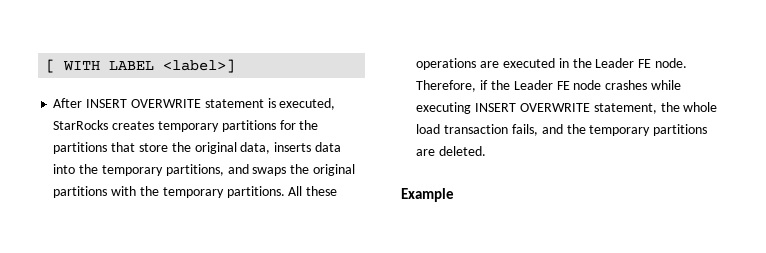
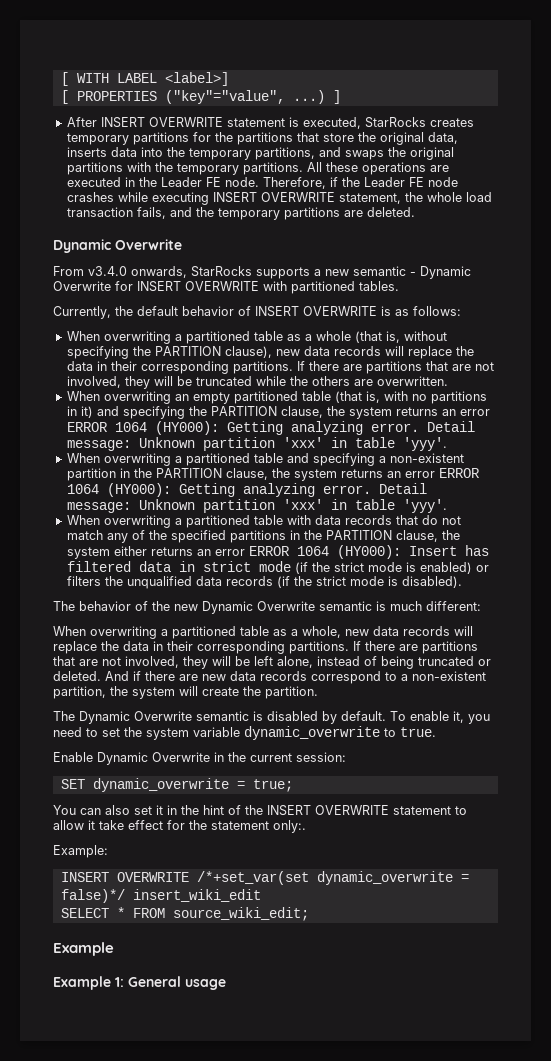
+ [ PROPERTIES ("key"="value", ...) ]
  Therefore, if the Leader FE node crashes while executing INSERT OVERWRITE statement, the whole load transaction fails, and the temporary partitions are deleted.
+ Dynamic Overwrite
+ From v3.4.0 onwards, StarRocks supports a new semantic - Dynamic Overwrite for INSERT OVERWRITE with partitioned tables.
+ Currently, the default behavior of INSERT OVERWRITE is as follows:
+ When overwriting a partitioned table as a whole (that is, without specifying the PARTITION clause), new data records will replace the data in their corresponding partitions. If there are partitions that are not involved, they will be truncated while the others are overwritten.
+ When overwriting an empty partitioned table (that is, with no partitions in it) and specifying the PARTITION clause, the system returns an error ERROR 1064 (HY000): Getting analyzing error. Detail message: Unknown partition 'xxx' in table 'yyy'.
+ When overwriting a partitioned table and specifying a non-existent partition in the PARTITION clause, the system returns an error ERROR 1064 (HY000): Getting analyzing error. Detail message: Unknown partition 'xxx' in table 'yyy'.
+ When overwriting a partitioned table with data records that do not match any of the specified partitions in the PARTITION clause, the system either returns an error ERROR 1064 (HY000): Insert has filtered data in strict mode (if the strict mode is enabled) or filters the unqualified data records (if the strict mode is disabled).
+ The behavior of the new Dynamic Overwrite semantic is much different:
+ When overwriting a partitioned table as a whole, new data records will replace the data in their corresponding partitions. If there are partitions that are not involved, they will be left alone, instead of being truncated or deleted. And if there are new data records correspond to a non-existent partition, the system will create the partition.
+ The Dynamic Overwrite semantic is disabled by default. To enable it, you need to set the system variable dynamic_overwrite to true.
+ Enable Dynamic Overwrite in the current session:
+ SET dynamic_overwrite = true;
+ You can also set it in the hint of the INSERT OVERWRITE statement to allow it take effect for the statement only:.
+ Example:
+ INSERT OVERWRITE /*+set_var(set dynamic_overwrite = false)*/ insert_wiki_edit
+ SELECT * FROM source_wiki_edit;
  Example
+ Example 1: General usage

